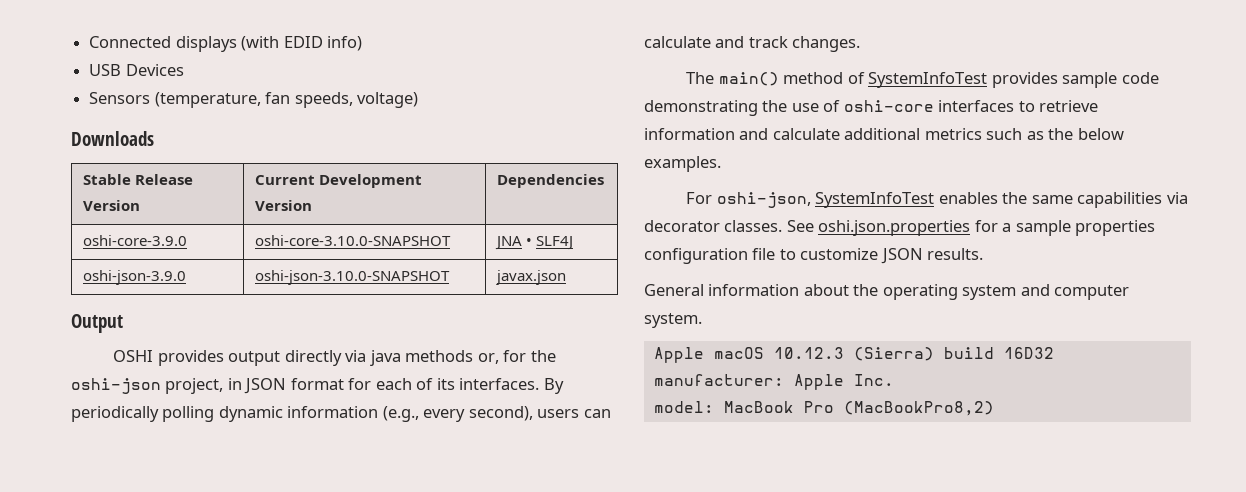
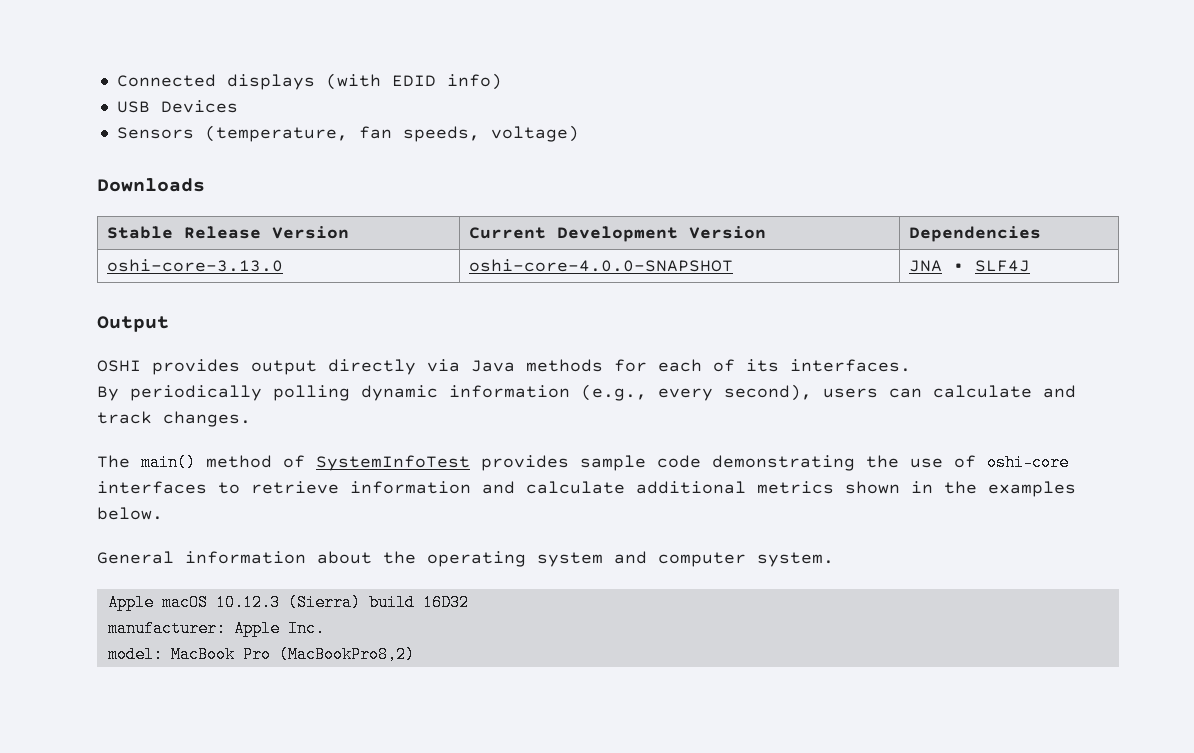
- oshi-core-3.9.0 | oshi-core-3.10.0-SNAPSHOT | JNA • SLF4J
+ oshi-core-3.13.0 | oshi-core-4.0.0-SNAPSHOT | JNA • SLF4J
- oshi-json-3.9.0 | oshi-json-3.10.0-SNAPSHOT | javax.json
- OSHI provides output directly via java methods or, for the oshi-json project, in JSON format for each of its interfaces. By periodically polling dynamic information (e.g., every second), users can calculate and track changes.
+ OSHI provides output directly via Java methods for each of its interfaces.
+ By periodically polling dynamic information (e.g., every second), users can calculate and track changes.
- The main() method of SystemInfoTest provides sample code demonstrating the use of oshi-core interfaces to retrieve information and calculate additional metrics such as the below examples.
- For oshi-json, SystemInfoTest enables the same capabilities via decorator classes. See oshi.json.properties for a sample properties configuration file to customize JSON results.
+ The main() method of SystemInfoTest provides sample code demonstrating the use of oshi-core interfaces to retrieve information and calculate additional metrics shown in the examples below.

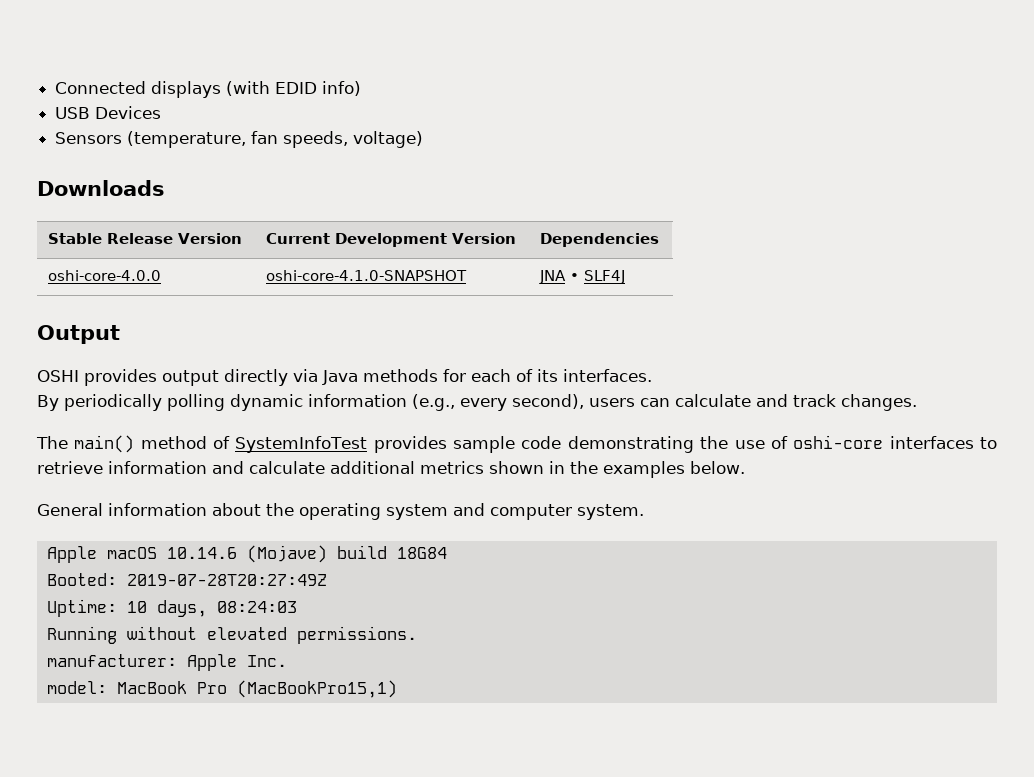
- oshi-core-3.13.0 | oshi-core-4.0.0-SNAPSHOT | JNA • SLF4J
+ oshi-core-4.0.0 | oshi-core-4.1.0-SNAPSHOT | JNA • SLF4J
- Apple macOS 10.12.3 (Sierra) build 16D32
+ Apple macOS 10.14.6 (Mojave) build 18G84
+ Booted: 2019-07-28T20:27:49Z
+ Uptime: 10 days, 08:24:03
+ Running without elevated permissions.
- model: MacBook Pro (MacBookPro8,2)
+ model: MacBook Pro (MacBookPro15,1)

